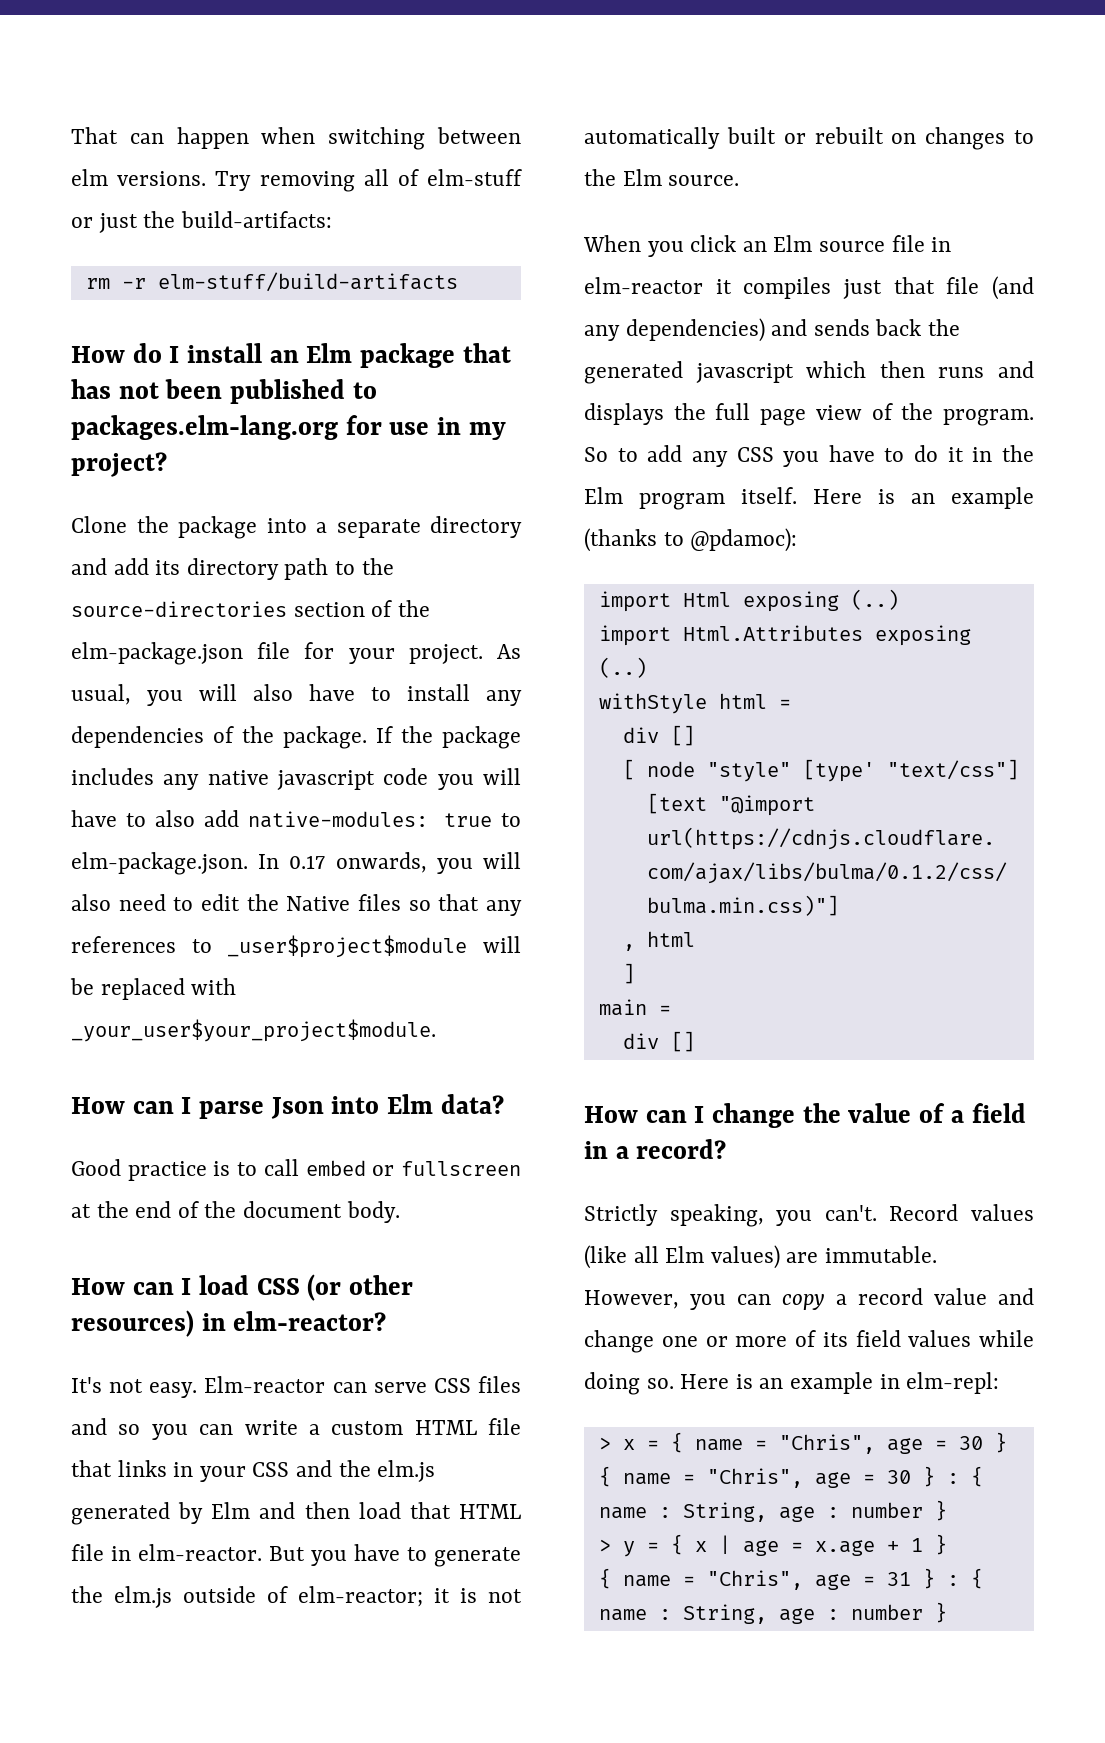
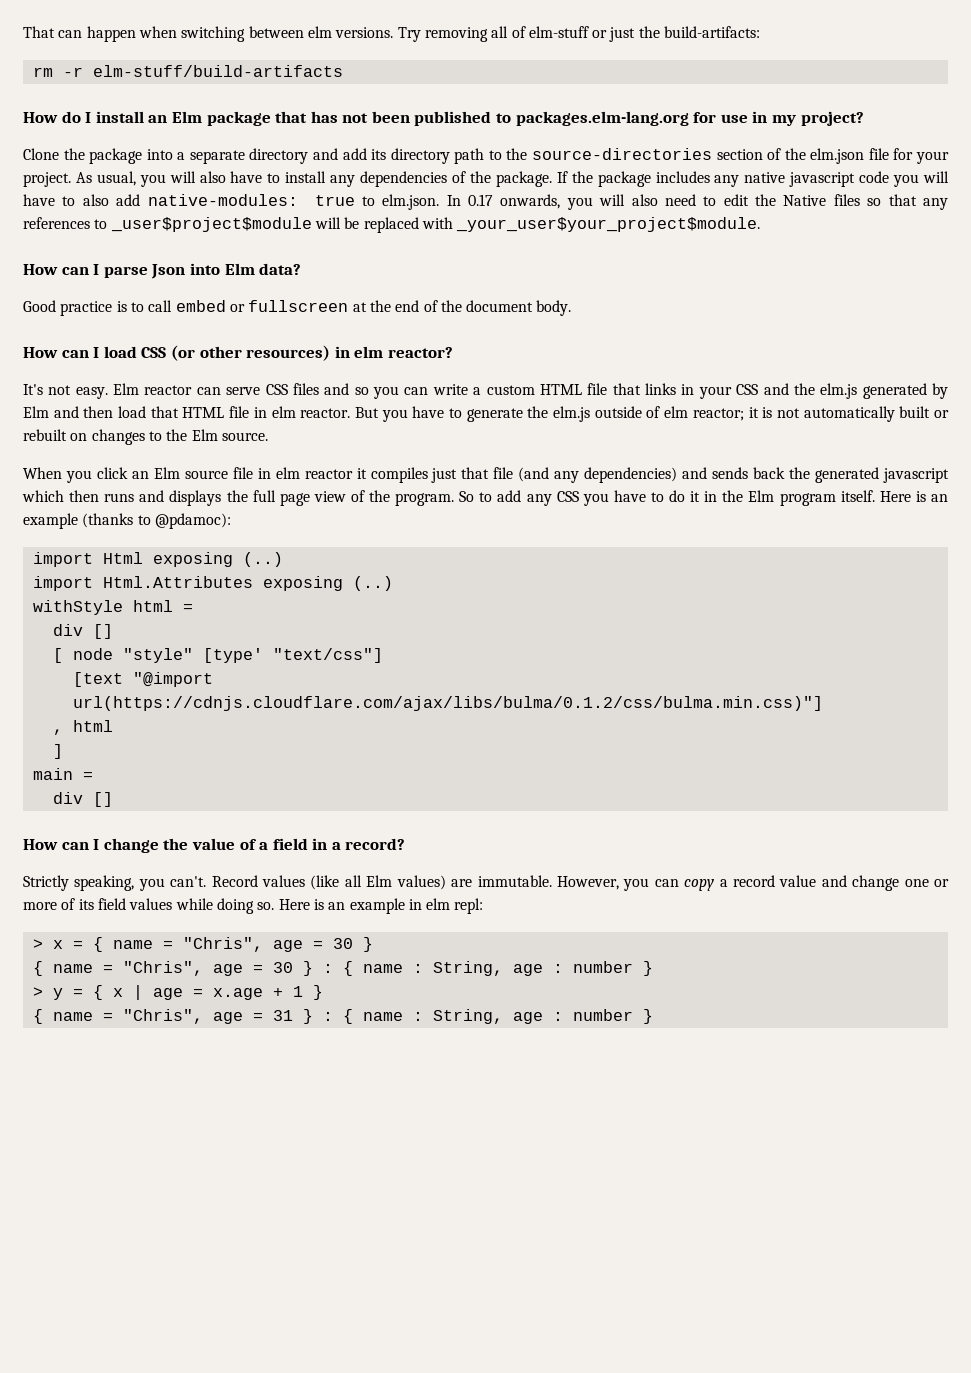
- Clone the package into a separate directory and add its directory path to the source-directories section of the elm-package.json file for your project.
+ Clone the package into a separate directory and add its directory path to the source-directories section of the elm.json file for your project.
- If the package includes any native javascript code you will have to also add native-modules: true to elm-package.json. In 0.17 onwards, you will also need to edit the Native files so that any references to _user$project$module will be replaced with _your_user$your_project$module.
+ If the package includes any native javascript code you will have to also add native-modules: true to elm.json. In 0.17 onwards, you will also need to edit the Native files so that any references to _user$project$module will be replaced with _your_user$your_project$module.
- How can I load CSS (or other resources) in elm-reactor?
+ How can I load CSS (or other resources) in elm reactor?
- Elm-reactor can serve CSS files and so you can write a custom HTML file that links in your CSS and the elm.js generated by Elm and then load that HTML file in elm-reactor.
+ Elm reactor can serve CSS files and so you can write a custom HTML file that links in your CSS and the elm.js generated by Elm and then load that HTML file in elm reactor.
- But you have to generate the elm.js outside of elm-reactor; it is not automatically built or rebuilt on changes to the Elm source.
+ But you have to generate the elm.js outside of elm reactor; it is not automatically built or rebuilt on changes to the Elm source.
- When you click an Elm source file in elm-reactor it compiles just that file (and any dependencies) and sends back the generated javascript which then runs and displays the full page view of the program.
+ When you click an Elm source file in elm reactor it compiles just that file (and any dependencies) and sends back the generated javascript which then runs and displays the full page view of the program.
- Here is an example in elm-repl:
+ Here is an example in elm repl:

